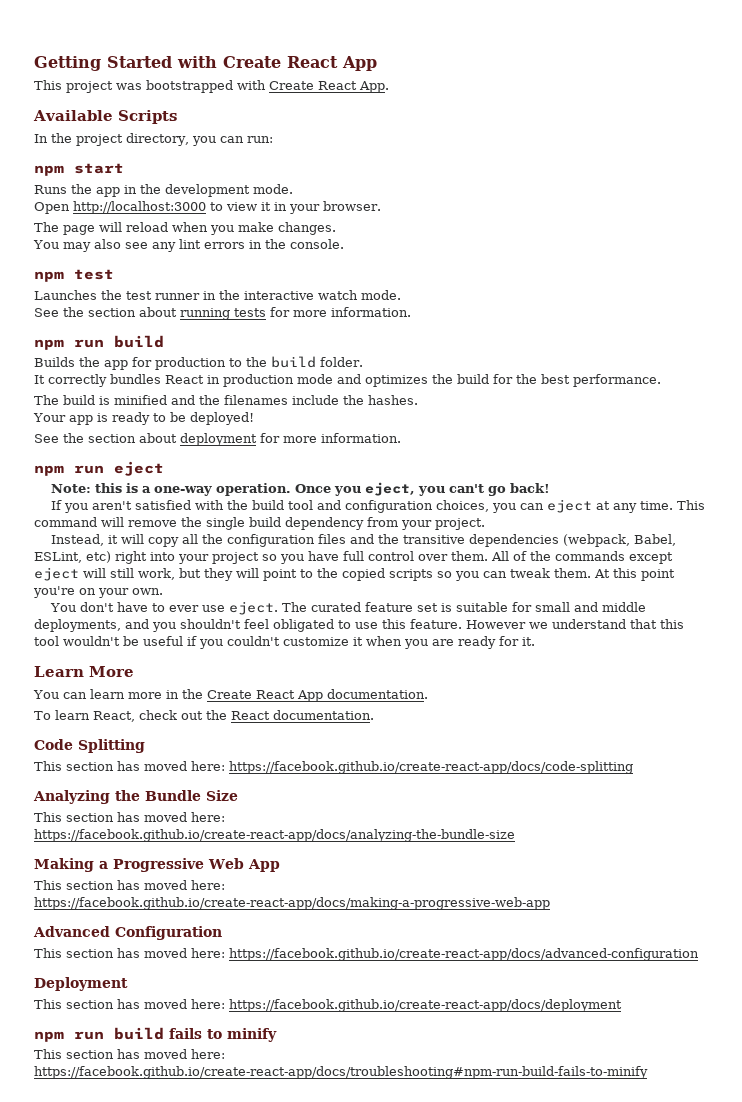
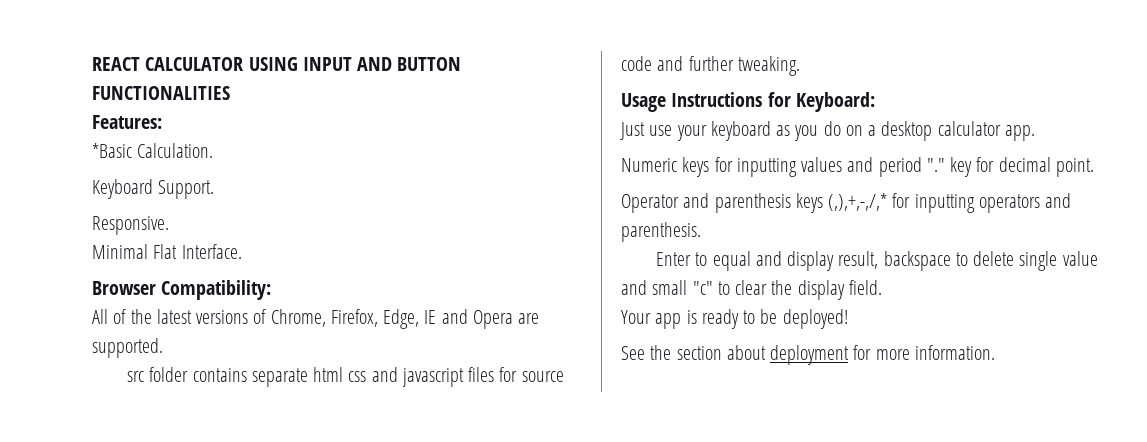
- Getting Started with Create React App
- This project was bootstrapped with Create React App.
- Available Scripts
- In the project directory, you can run:
- npm start
- Runs the app in the development mode.
- Open http://localhost:3000 to view it in your browser.
- The page will reload when you make changes.
- You may also see any lint errors in the console.
- npm test
- Launches the test runner in the interactive watch mode.
- See the section about running tests for more information.
- npm run build
- Builds the app for production to the build folder.
- It correctly bundles React in production mode and optimizes the build for the best performance.
- The build is minified and the filenames include the hashes.
+ REACT CALCULATOR USING INPUT AND BUTTON FUNCTIONALITIES
+ Features:
+ *Basic Calculation.
+ Keyboard Support.
+ Responsive.
+ Minimal Flat Interface.
+ Browser Compatibility:
+ All of the latest versions of Chrome, Firefox, Edge, IE and Opera are supported.
+ src folder contains separate html css and javascript files for source code and further tweaking.
+ Usage Instructions for Keyboard:
+ Just use your keyboard as you do on a desktop calculator app.
+ Numeric keys for inputting values and period "." key for decimal point.
+ Operator and parenthesis keys (,),+,-,/,* for inputting operators and parenthesis.
+ Enter to equal and display result, backspace to delete single value and small "c" to clear the display field.
- npm run eject
- Note: this is a one-way operation. Once you eject, you can't go back!
- If you aren't satisfied with the build tool and configuration choices, you can eject at any time. This command will remove the single build dependency from your project.
- Instead, it will copy all the configuration files and the transitive dependencies (webpack, Babel, ESLint, etc) right into your project so you have full control over them. All of the commands except eject will still work, but they will point to the copied scripts so you can tweak them. At this point you're on your own.
- You don't have to ever use eject. The curated feature set is suitable for small and middle deployments, and you shouldn't feel obligated to use this feature. However we understand that this tool wouldn't be useful if you couldn't customize it when you are ready for it.
- Learn More
- You can learn more in the Create React App documentation.
- To learn React, check out the React documentation.
- Code Splitting
- This section has moved here: https://facebook.github.io/create-react-app/docs/code-splitting
- Analyzing the Bundle Size
- This section has moved here: https://facebook.github.io/create-react-app/docs/analyzing-the-bundle-size
- Making a Progressive Web App
- This section has moved here: https://facebook.github.io/create-react-app/docs/making-a-progressive-web-app
- Advanced Configuration
- This section has moved here: https://facebook.github.io/create-react-app/docs/advanced-configuration
- Deployment
- This section has moved here: https://facebook.github.io/create-react-app/docs/deployment
- npm run build fails to minify
- This section has moved here: https://facebook.github.io/create-react-app/docs/troubleshooting#npm-run-build-fails-to-minify

